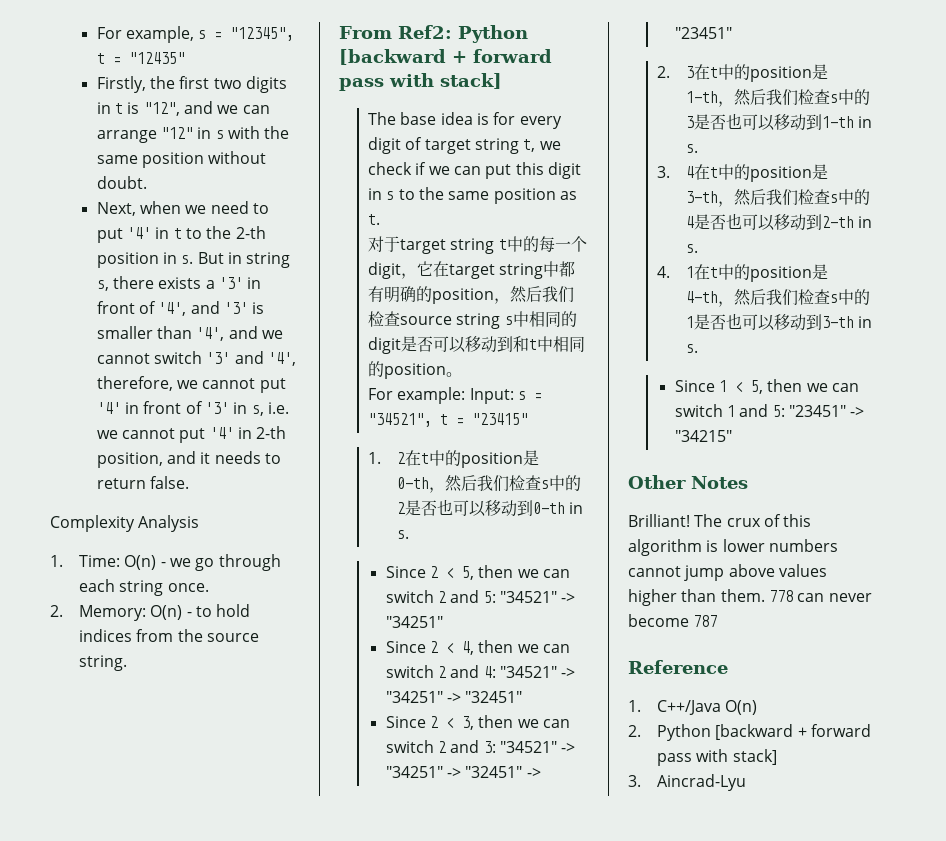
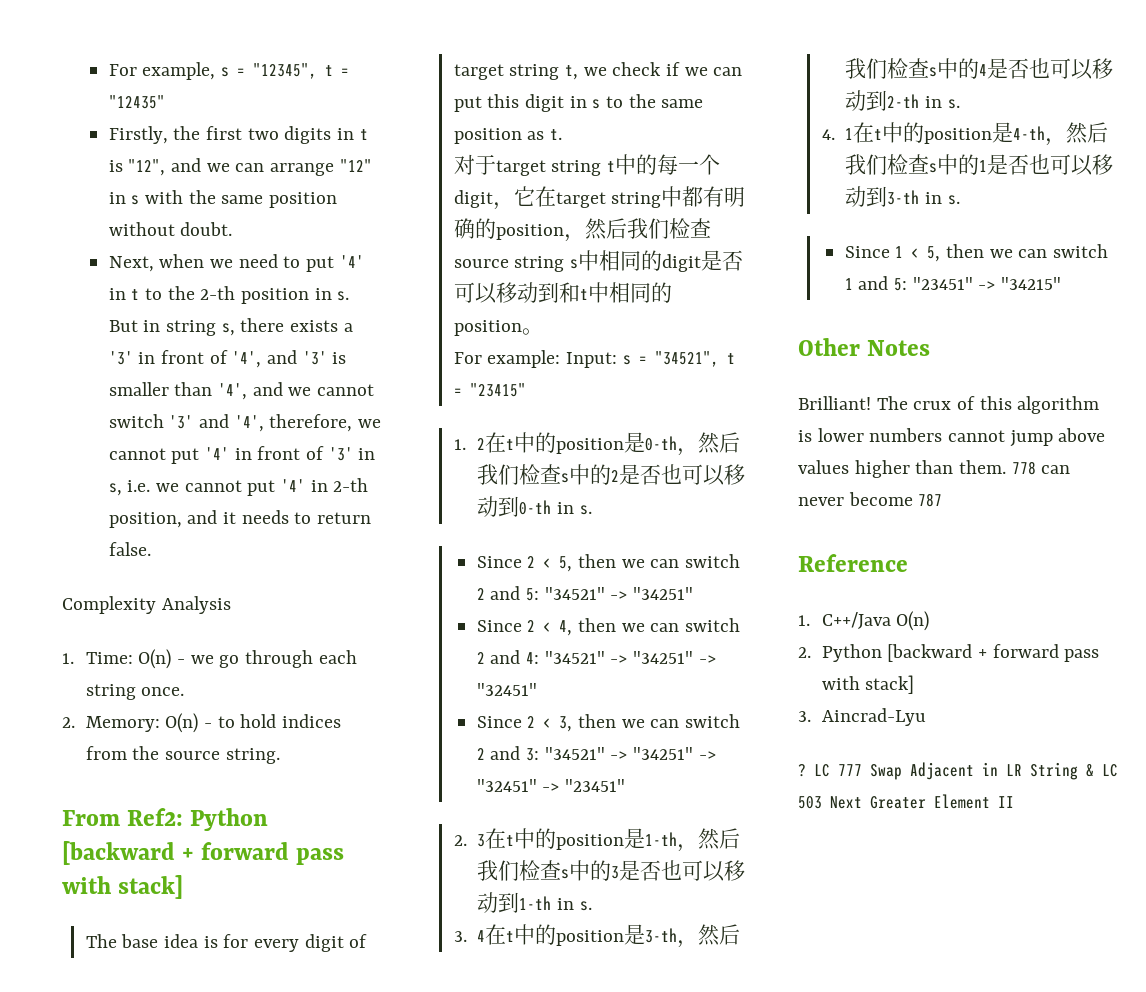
+ ? LC 777 Swap Adjacent in LR String & LC 503 Next Greater Element II

